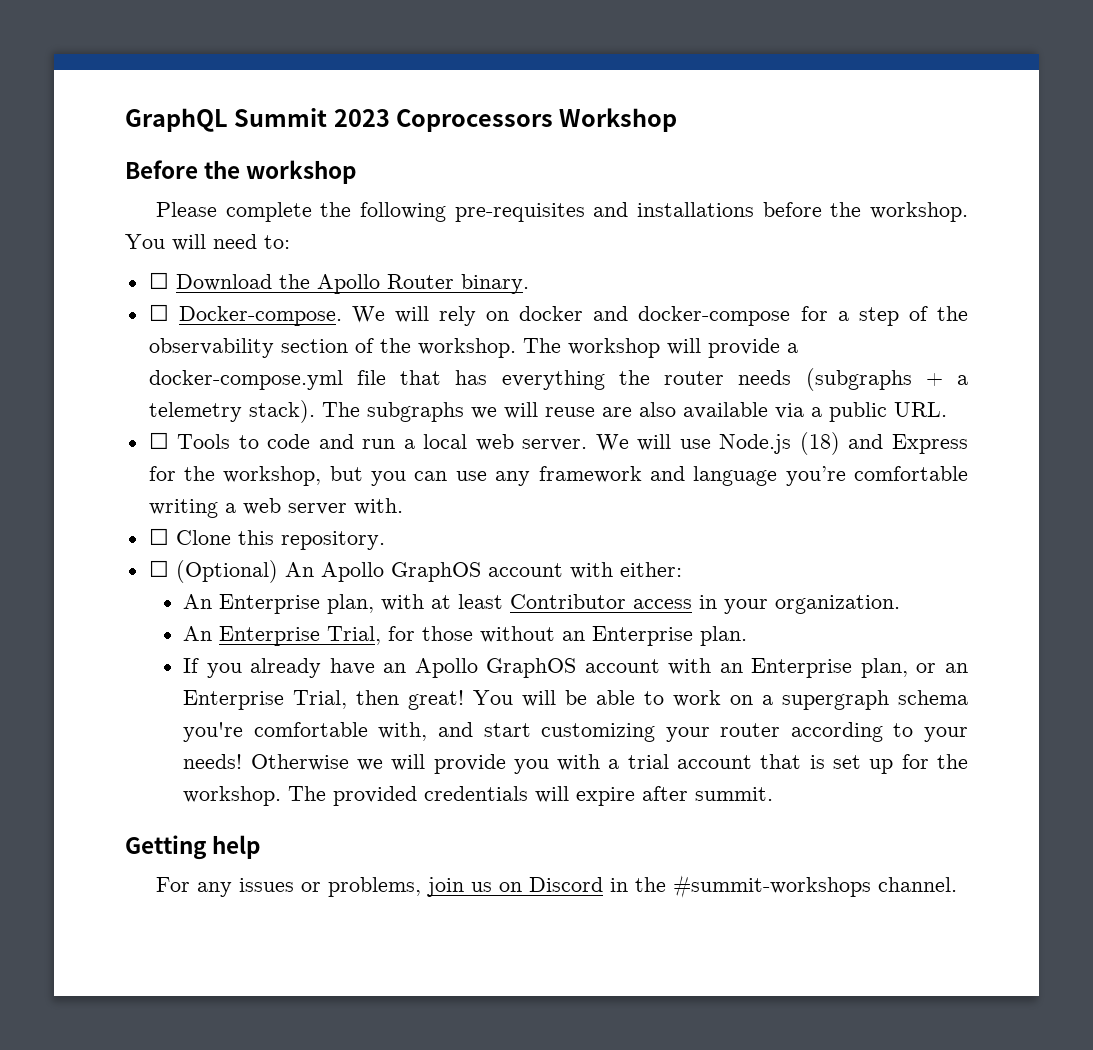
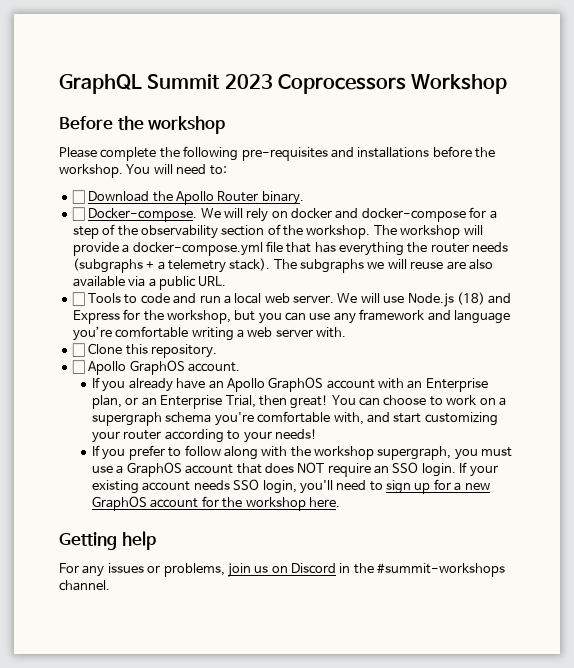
- ☐ (Optional) An Apollo GraphOS account with either:
- An Enterprise plan, with at least Contributor access in your organization.
- An Enterprise Trial, for those without an Enterprise plan.
+ ☐ Apollo GraphOS account.
- You will be able to work on a supergraph schema you're comfortable with, and start customizing your router according to your needs! Otherwise we will provide you with a trial account that is set up for the workshop. The provided credentials will expire after summit.
+ You can choose to work on a supergraph schema you're comfortable with, and start customizing your router according to your needs!
+ If you prefer to follow along with the workshop supergraph, you must use a GraphOS account that does NOT require an SSO login. If your existing account needs SSO login, you'll need to sign up for a new GraphOS account for the workshop here.

